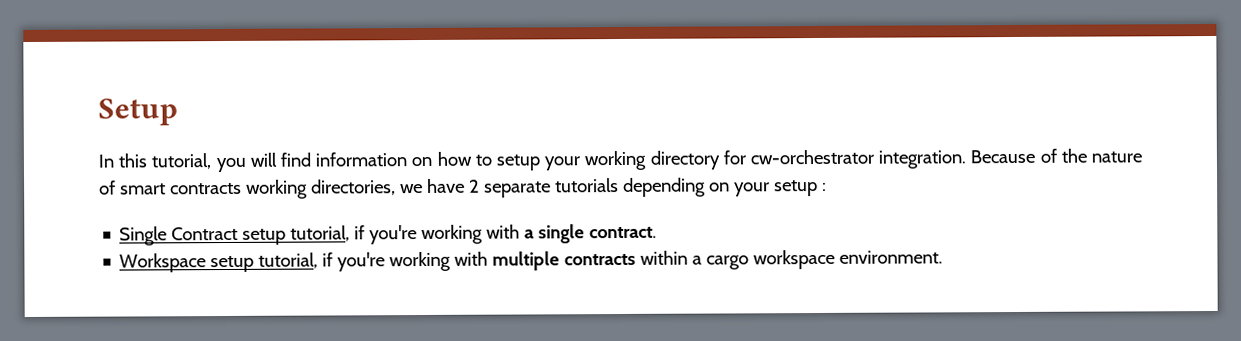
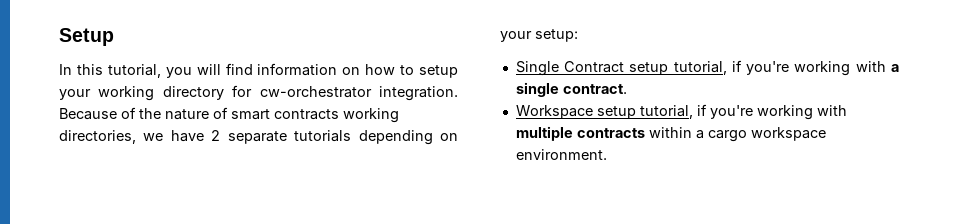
- Because of the nature of smart contracts working directories, we have 2 separate tutorials depending on your setup :
+ Because of the nature of smart contracts working directories, we have 2 separate tutorials depending on your setup:

